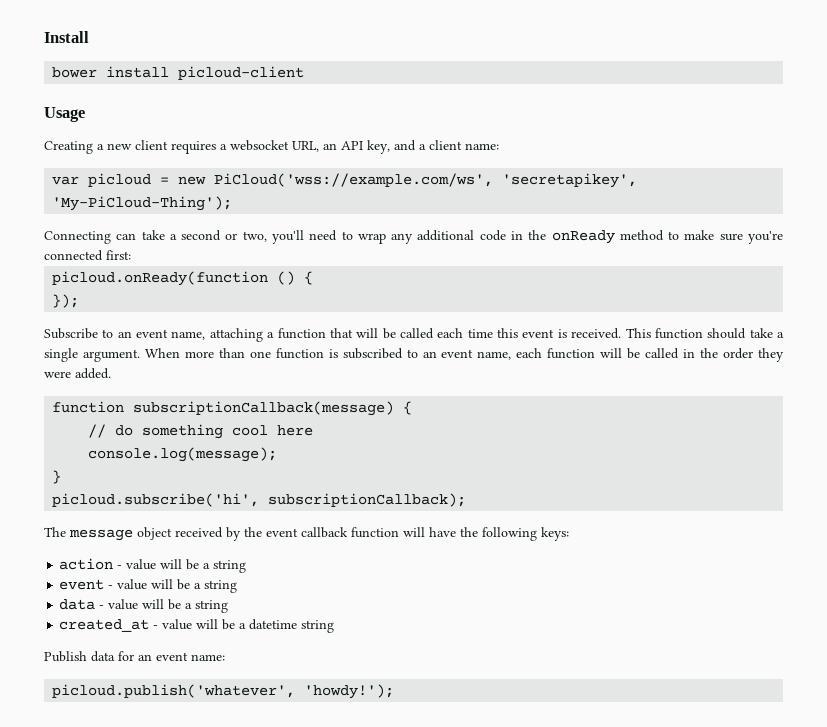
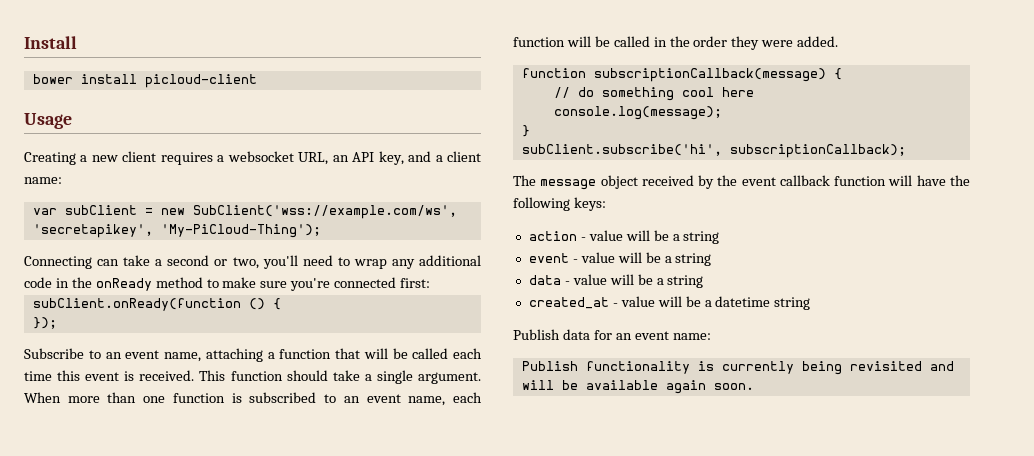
- var picloud = new PiCloud('wss://example.com/ws', 'secretapikey', 'My-PiCloud-Thing');
+ var subClient = new SubClient('wss://example.com/ws', 'secretapikey', 'My-PiCloud-Thing');
- picloud.onReady(function () {
+ subClient.onReady(function () {
- picloud.subscribe('hi', subscriptionCallback);
+ subClient.subscribe('hi', subscriptionCallback);
- picloud.publish('whatever', 'howdy!');
+ Publish functionality is currently being revisited and will be available again soon.

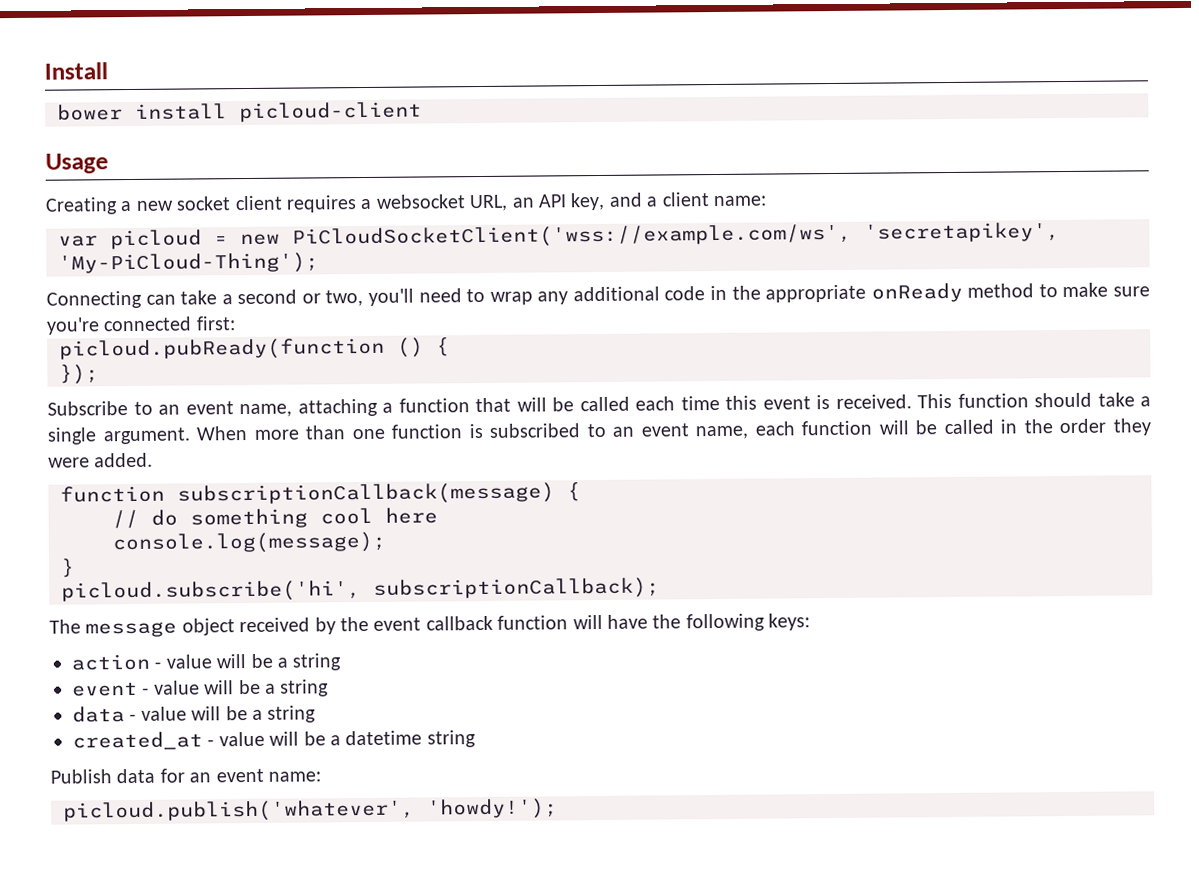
- Creating a new client requires a websocket URL, an API key, and a client name:
+ Creating a new socket client requires a websocket URL, an API key, and a client name:
- var subClient = new SubClient('wss://example.com/ws', 'secretapikey', 'My-PiCloud-Thing');
+ var picloud = new PiCloudSocketClient('wss://example.com/ws', 'secretapikey', 'My-PiCloud-Thing');
- Connecting can take a second or two, you'll need to wrap any additional code in the onReady method to make sure you're connected first:
+ Connecting can take a second or two, you'll need to wrap any additional code in the appropriate onReady method to make sure you're connected first:
- subClient.onReady(function () {
+ picloud.pubReady(function () {
- subClient.subscribe('hi', subscriptionCallback);
+ picloud.subscribe('hi', subscriptionCallback);
- Publish functionality is currently being revisited and will be available again soon.
+ picloud.publish('whatever', 'howdy!');

